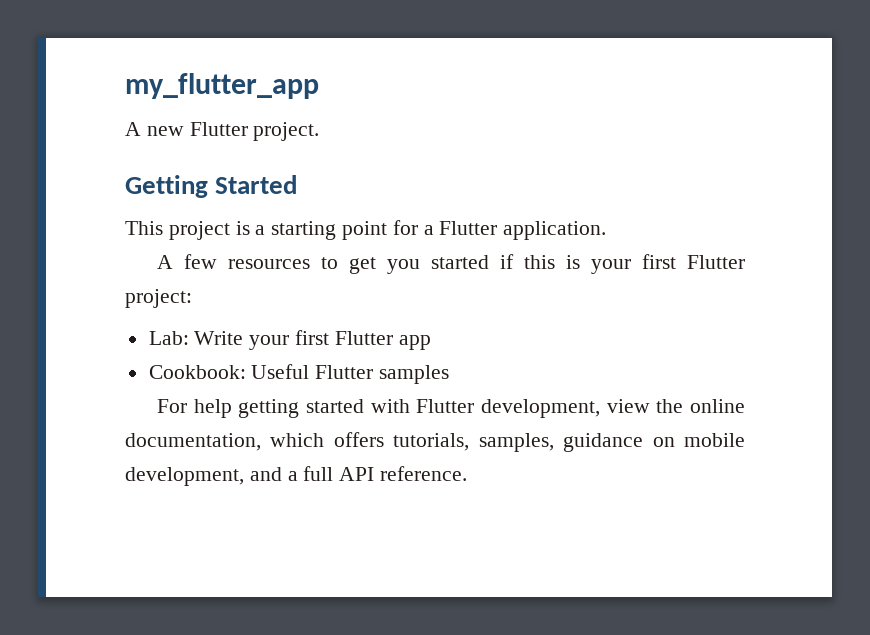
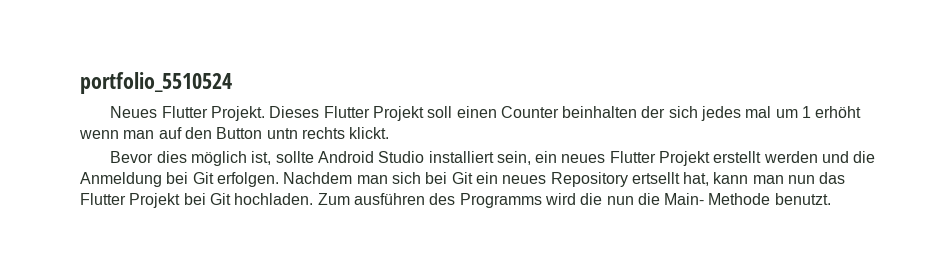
- my_flutter_app
- A new Flutter project.
- Getting Started
- This project is a starting point for a Flutter application.
- A few resources to get you started if this is your first Flutter project:
- Lab: Write your first Flutter app
- Cookbook: Useful Flutter samples
- For help getting started with Flutter development, view the online documentation, which offers tutorials, samples, guidance on mobile development, and a full API reference.
+ portfolio_5510524
+ Neues Flutter Projekt. Dieses Flutter Projekt soll einen Counter beinhalten der sich jedes mal um 1 erhöht wenn man auf den Button untn rechts klickt.
+ Bevor dies möglich ist, sollte Android Studio installiert sein, ein neues Flutter Projekt erstellt werden und die Anmeldung bei Git erfolgen. Nachdem man sich bei Git ein neues Repository ertsellt hat, kann man nun das Flutter Projekt bei Git hochladen. Zum ausführen des Programms wird die nun die Main- Methode benutzt.

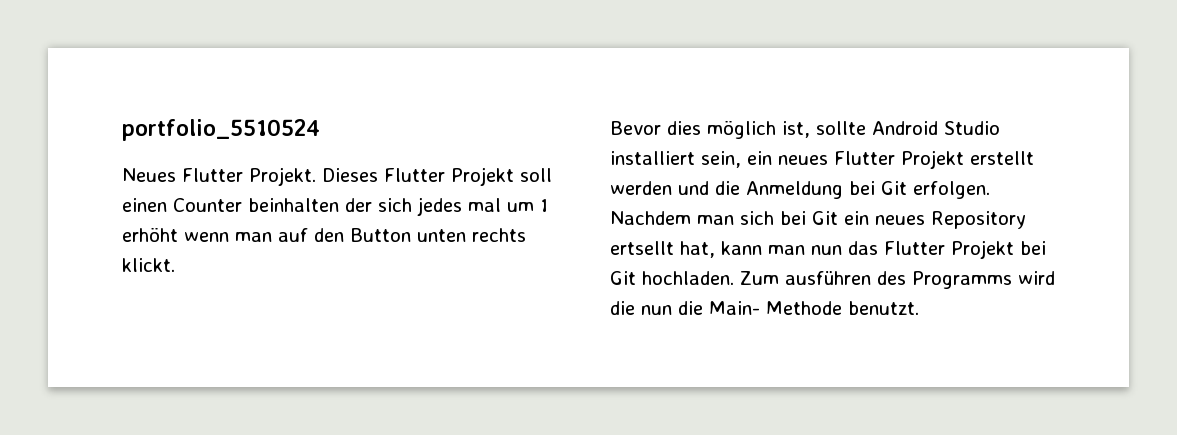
- Dieses Flutter Projekt soll einen Counter beinhalten der sich jedes mal um 1 erhöht wenn man auf den Button untn rechts klickt.
+ Dieses Flutter Projekt soll einen Counter beinhalten der sich jedes mal um 1 erhöht wenn man auf den Button unten rechts klickt.

